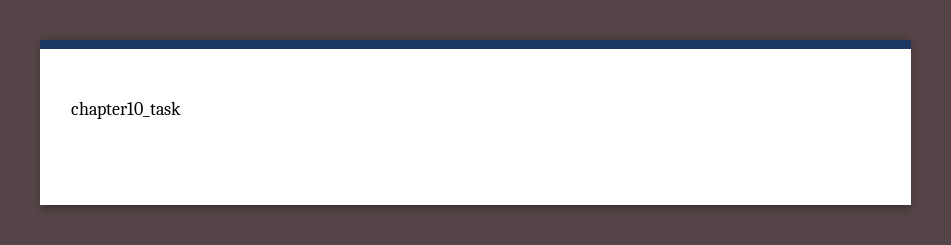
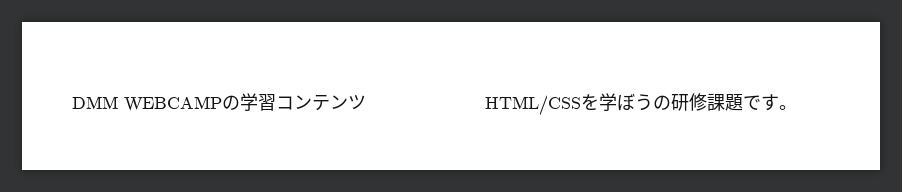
- chapter10_task
+ DMM WEBCAMPの学習コンテンツHTML/CSSを学ぼうの研修課題です。

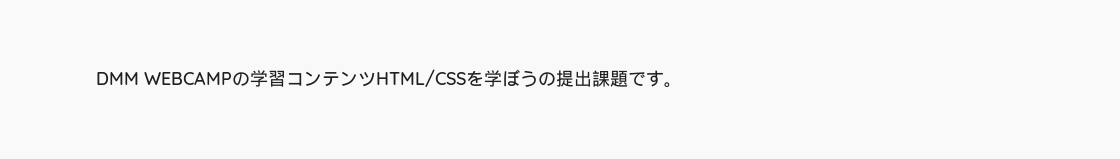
- DMM WEBCAMPの学習コンテンツHTML/CSSを学ぼうの研修課題です。
+ DMM WEBCAMPの学習コンテンツHTML/CSSを学ぼうの提出課題です。

